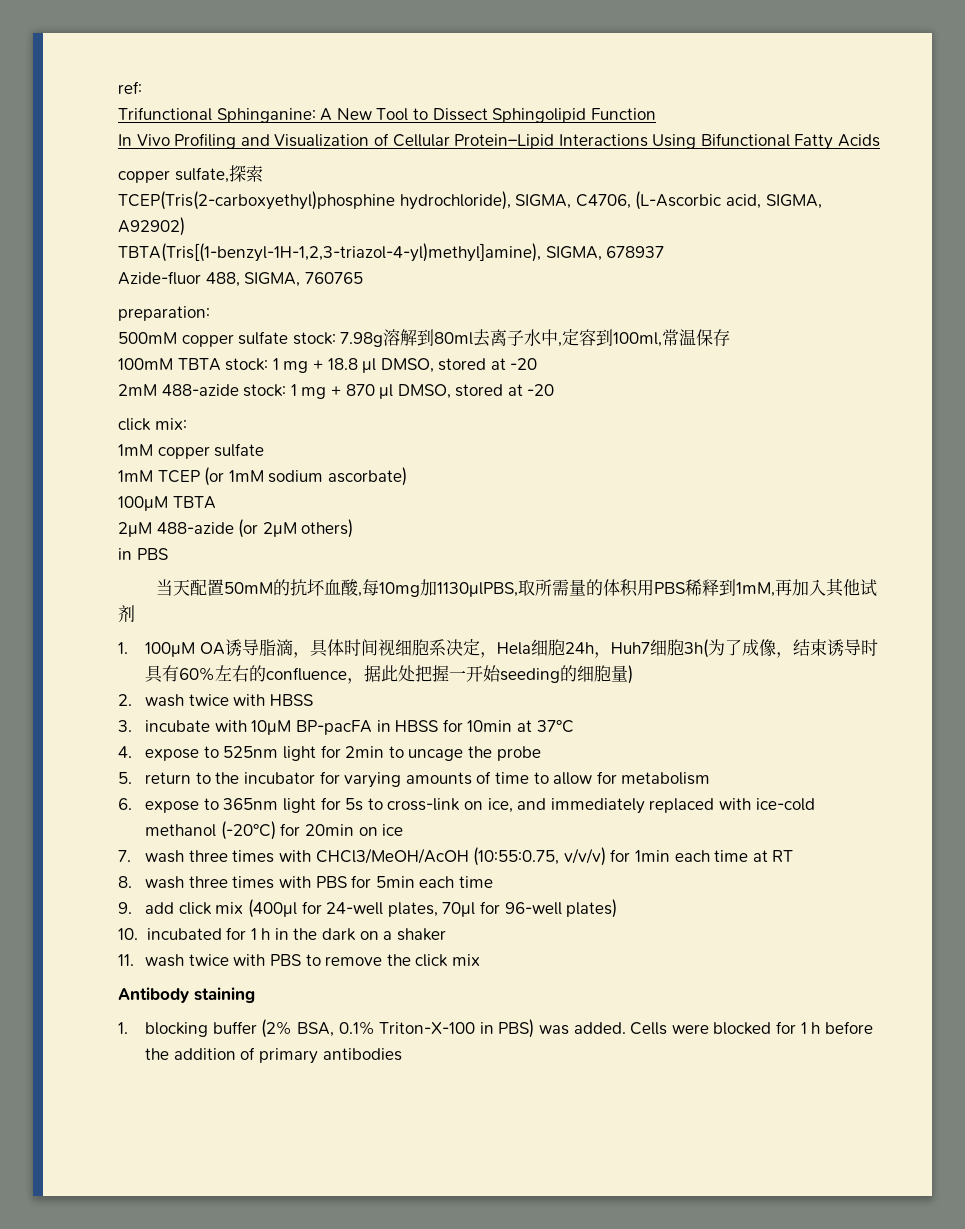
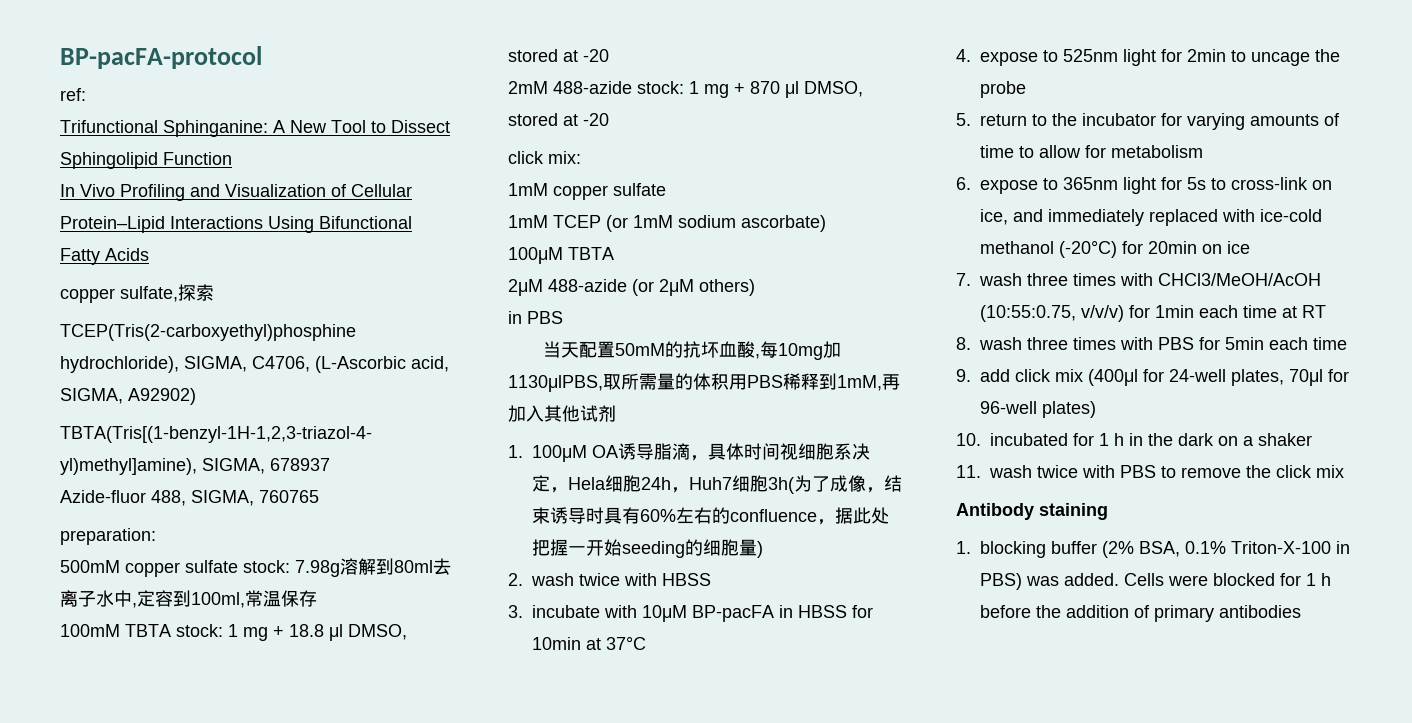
+ BP-pacFA-protocol

